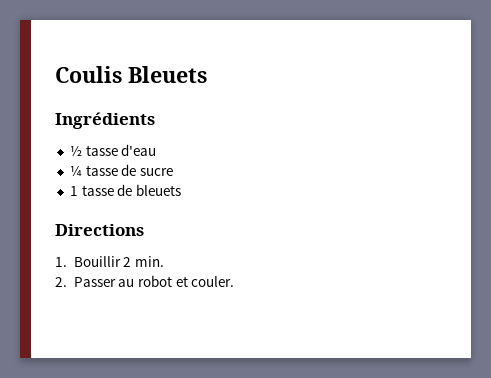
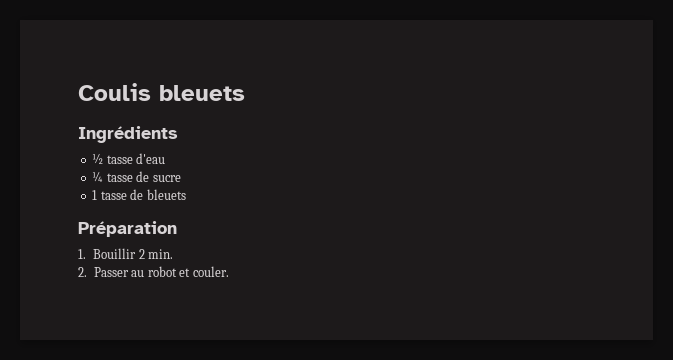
- Coulis Bleuets
+ Coulis bleuets
- Directions
+ Préparation

